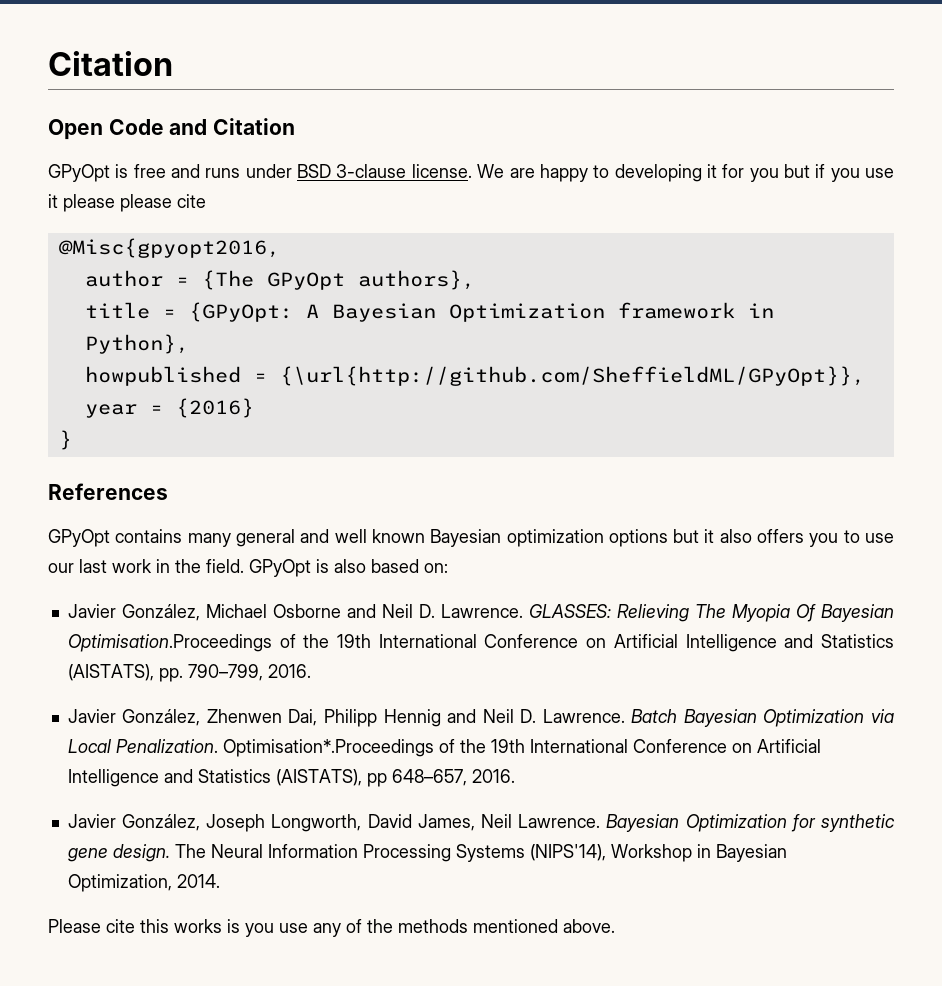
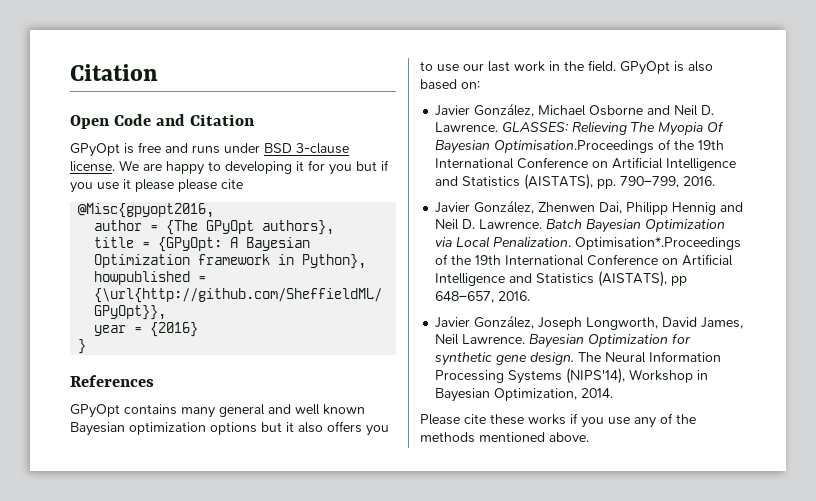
- Please cite this works is you use any of the methods mentioned above.
+ Please cite these works if you use any of the methods mentioned above.

